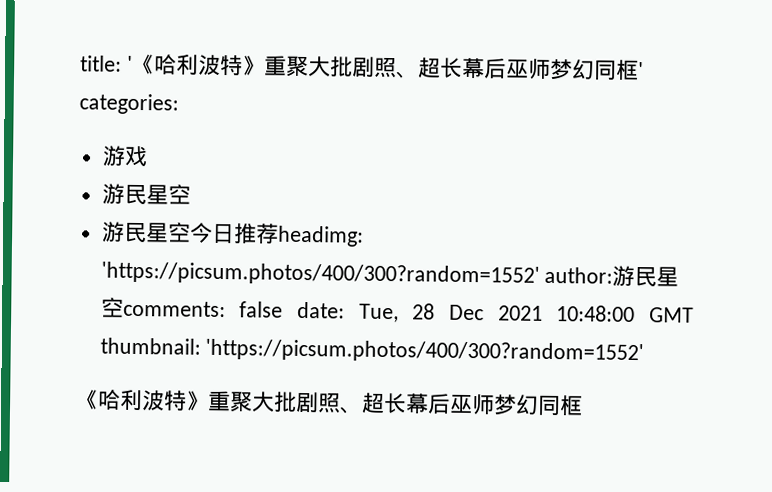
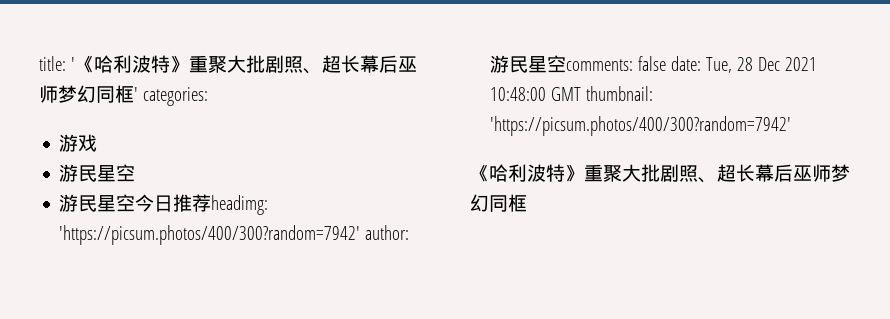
- 游民星空今日推荐headimg: 'https://picsum.photos/400/300?random=1552' author:游民星空comments: false date: Tue, 28 Dec 2021 10:48:00 GMT thumbnail: 'https://picsum.photos/400/300?random=1552'
+ 游民星空今日推荐headimg: 'https://picsum.photos/400/300?random=7942' author:游民星空comments: false date: Tue, 28 Dec 2021 10:48:00 GMT thumbnail: 'https://picsum.photos/400/300?random=7942'

